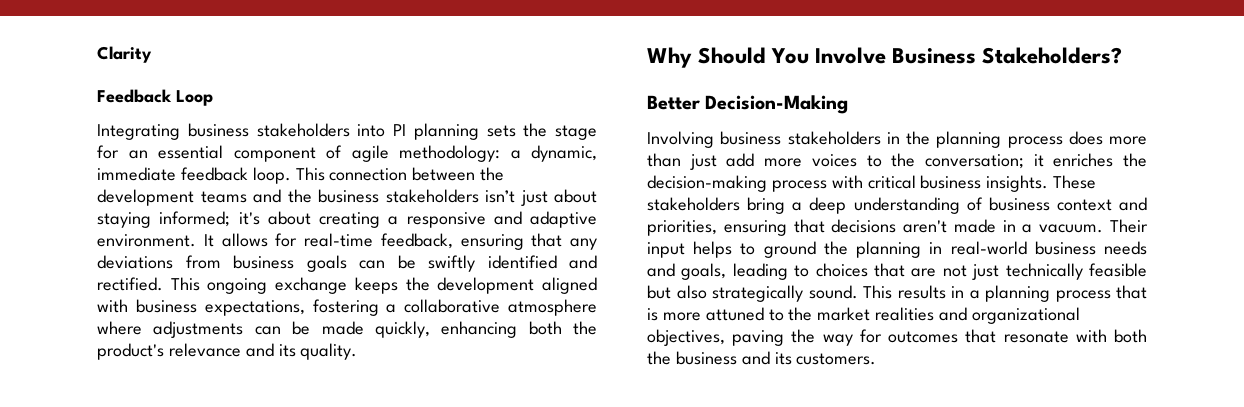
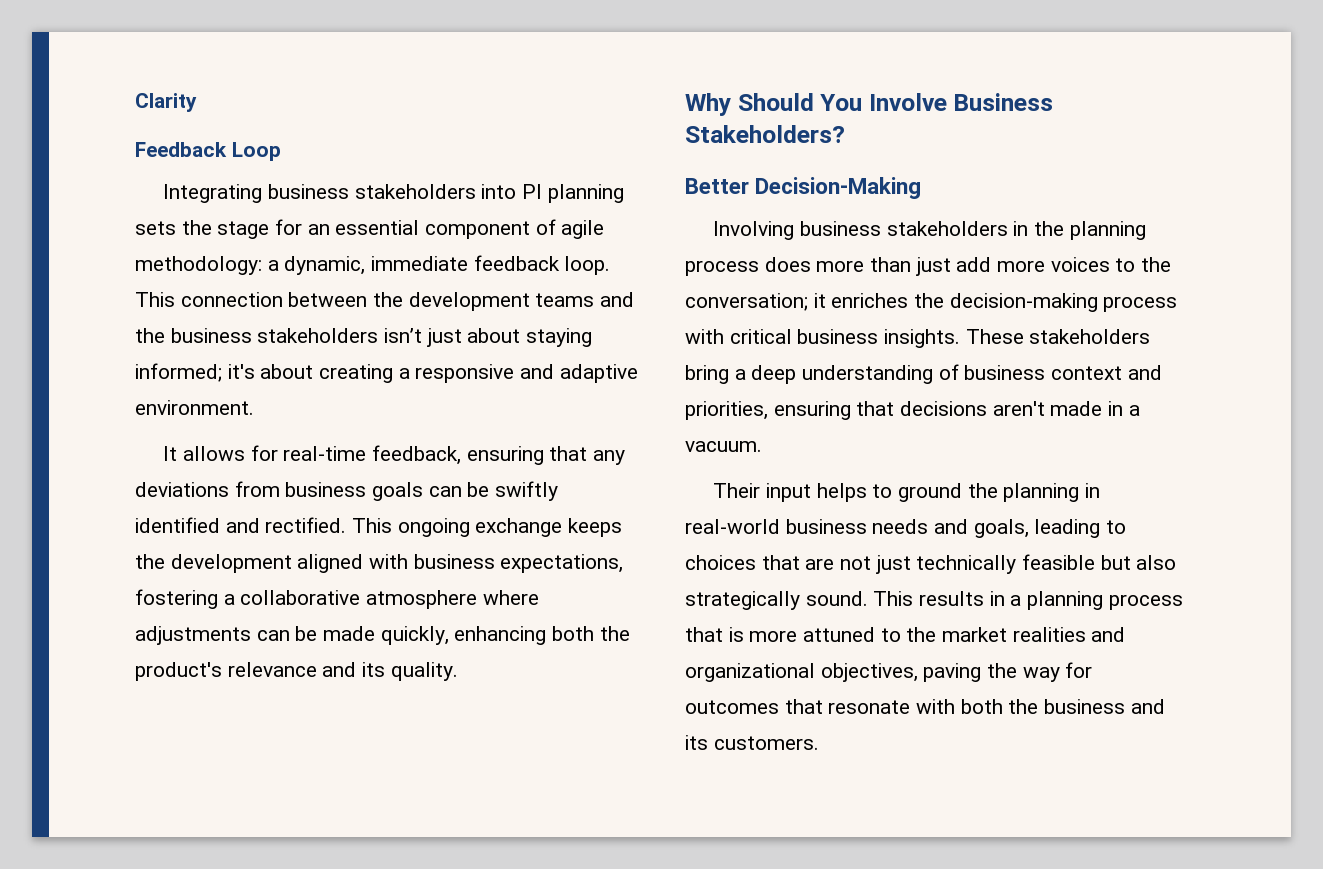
- This connection between the development teams and the business stakeholders isn’t just about staying informed; it's about creating a responsive and adaptive environment. It allows for real-time feedback, ensuring that any deviations from business goals can be swiftly identified and rectified.
+ This connection between the development teams and the business stakeholders isn’t just about staying informed; it's about creating a responsive and adaptive environment.
+ It allows for real-time feedback, ensuring that any deviations from business goals can be swiftly identified and rectified.
- These stakeholders bring a deep understanding of business context and priorities, ensuring that decisions aren't made in a vacuum. Their input helps to ground the planning in real-world business needs and goals, leading to choices that are not just technically feasible but also strategically sound.
+ These stakeholders bring a deep understanding of business context and priorities, ensuring that decisions aren't made in a vacuum.
+ Their input helps to ground the planning in real-world business needs and goals, leading to choices that are not just technically feasible but also strategically sound.

